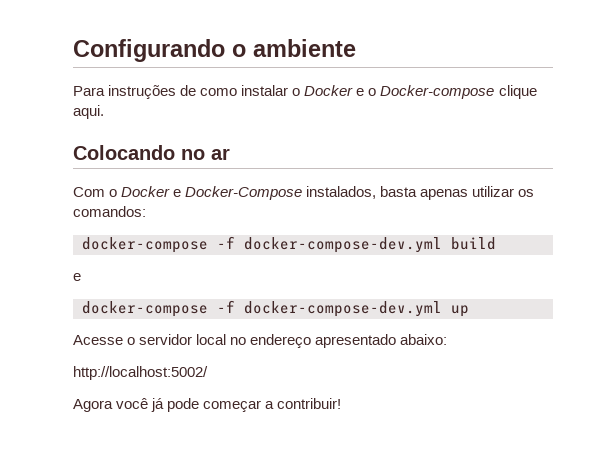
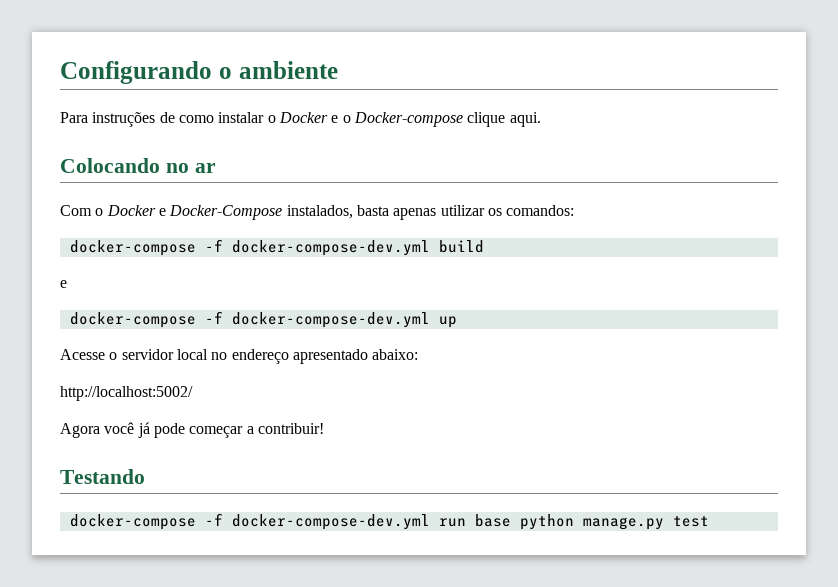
+ Testando
+ docker-compose -f docker-compose-dev.yml run base python manage.py test

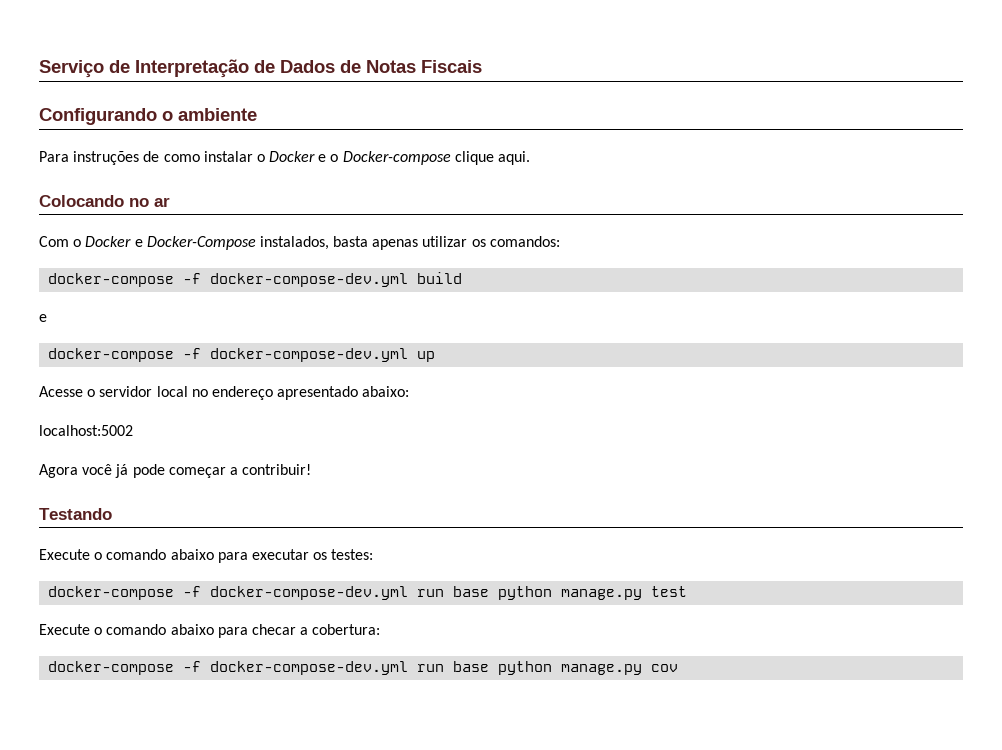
+ Serviço de Interpretação de Dados de Notas Fiscais
- http://localhost:5002/
+ localhost:5002
+ Execute o comando abaixo para executar os testes:
+ Execute o comando abaixo para checar a cobertura:
+ docker-compose -f docker-compose-dev.yml run base python manage.py cov

